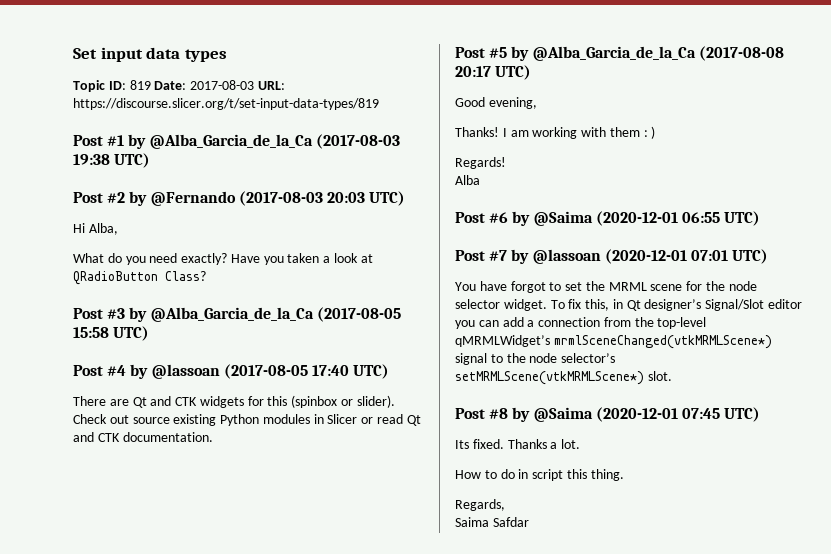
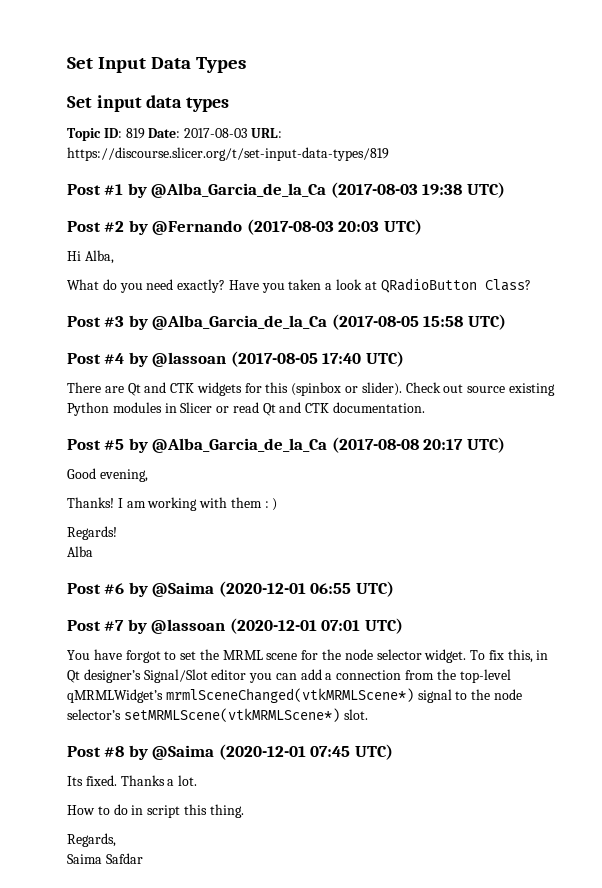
+ Set Input Data Types

